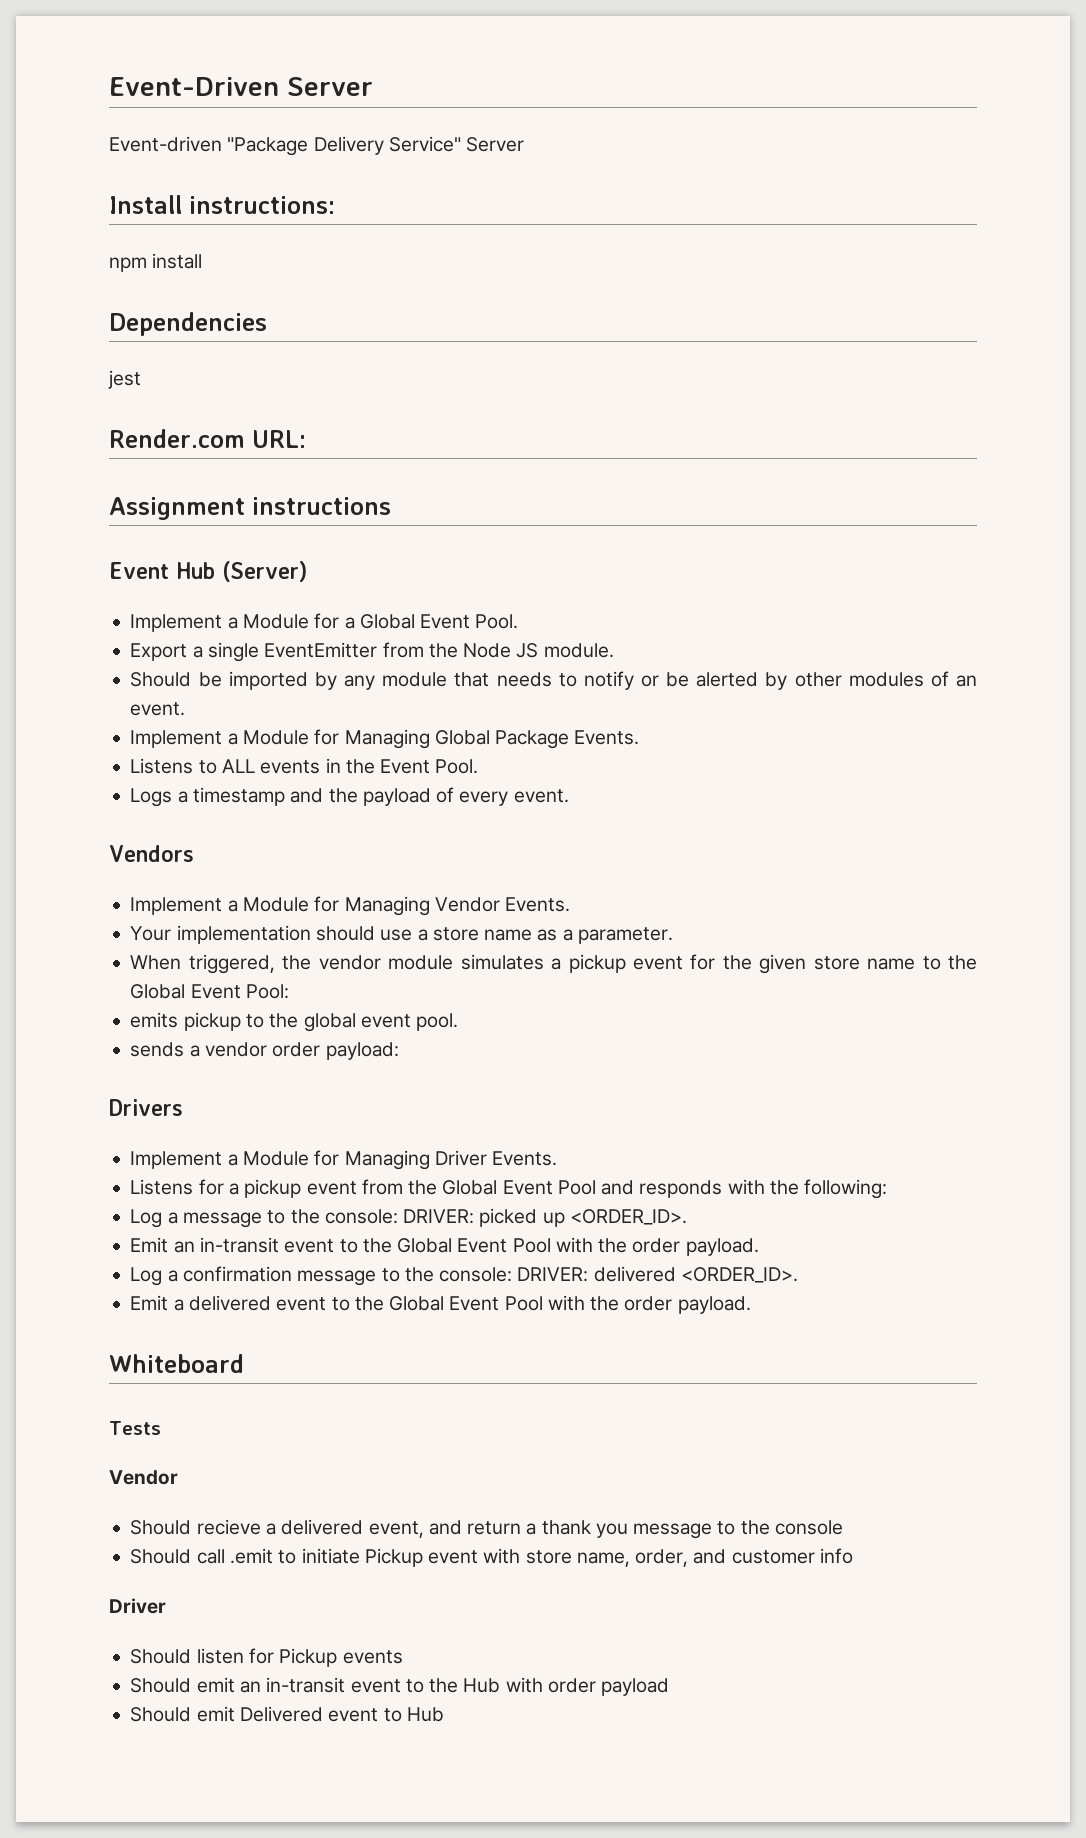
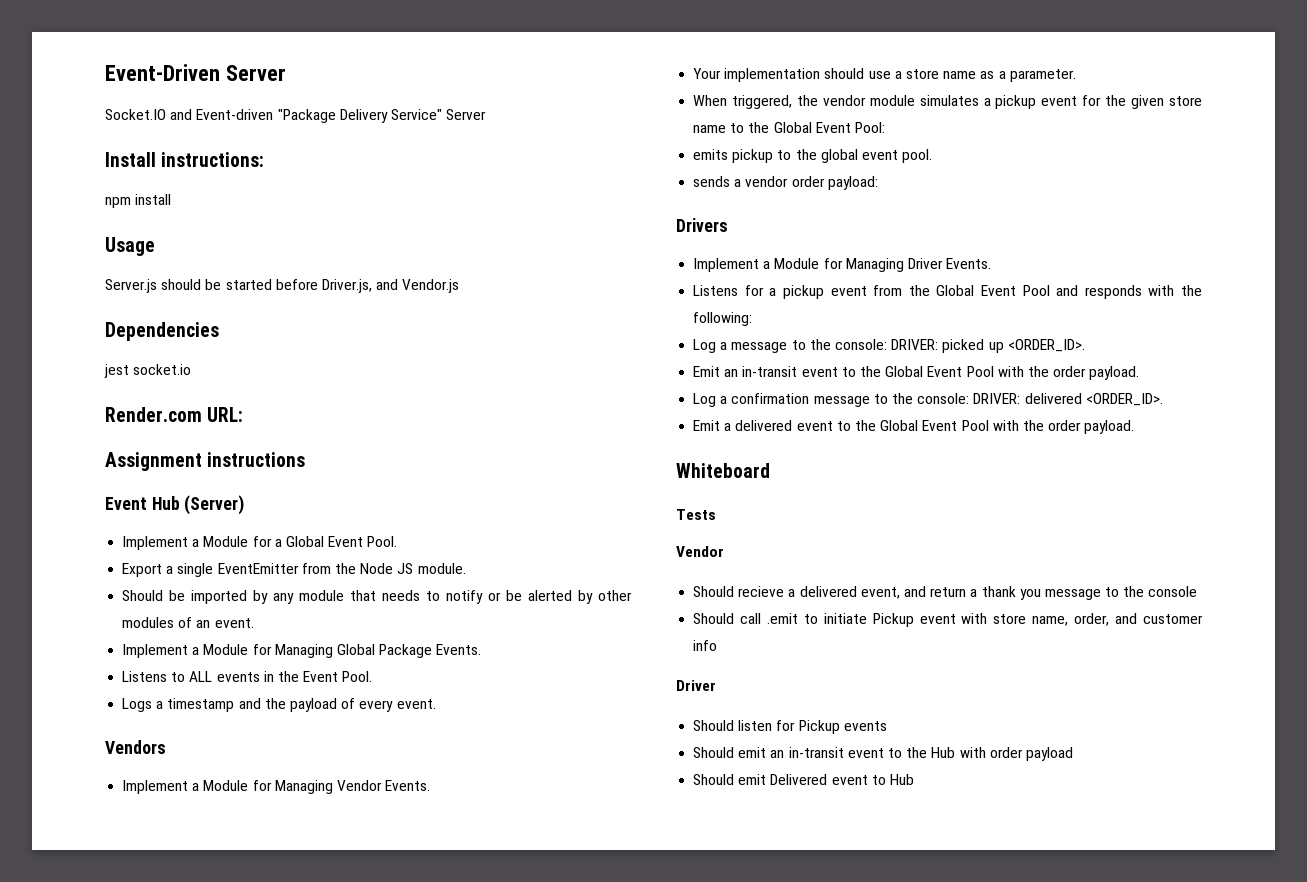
- Event-driven "Package Delivery Service" Server
+ Socket.IO and Event-driven "Package Delivery Service" Server
+ Usage
+ Server.js should be started before Driver.js, and Vendor.js
- jest
+ jest socket.io

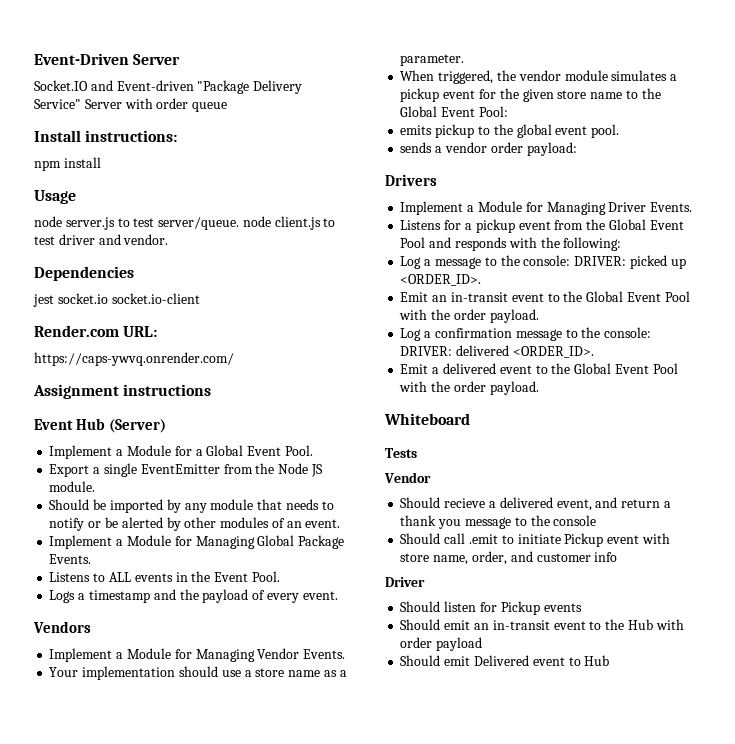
- Socket.IO and Event-driven "Package Delivery Service" Server
+ Socket.IO and Event-driven "Package Delivery Service" Server with order queue
- Server.js should be started before Driver.js, and Vendor.js
+ node server.js to test server/queue. node client.js to test driver and vendor.
- jest socket.io
+ jest socket.io socket.io-client
+ https://caps-ywvq.onrender.com/

